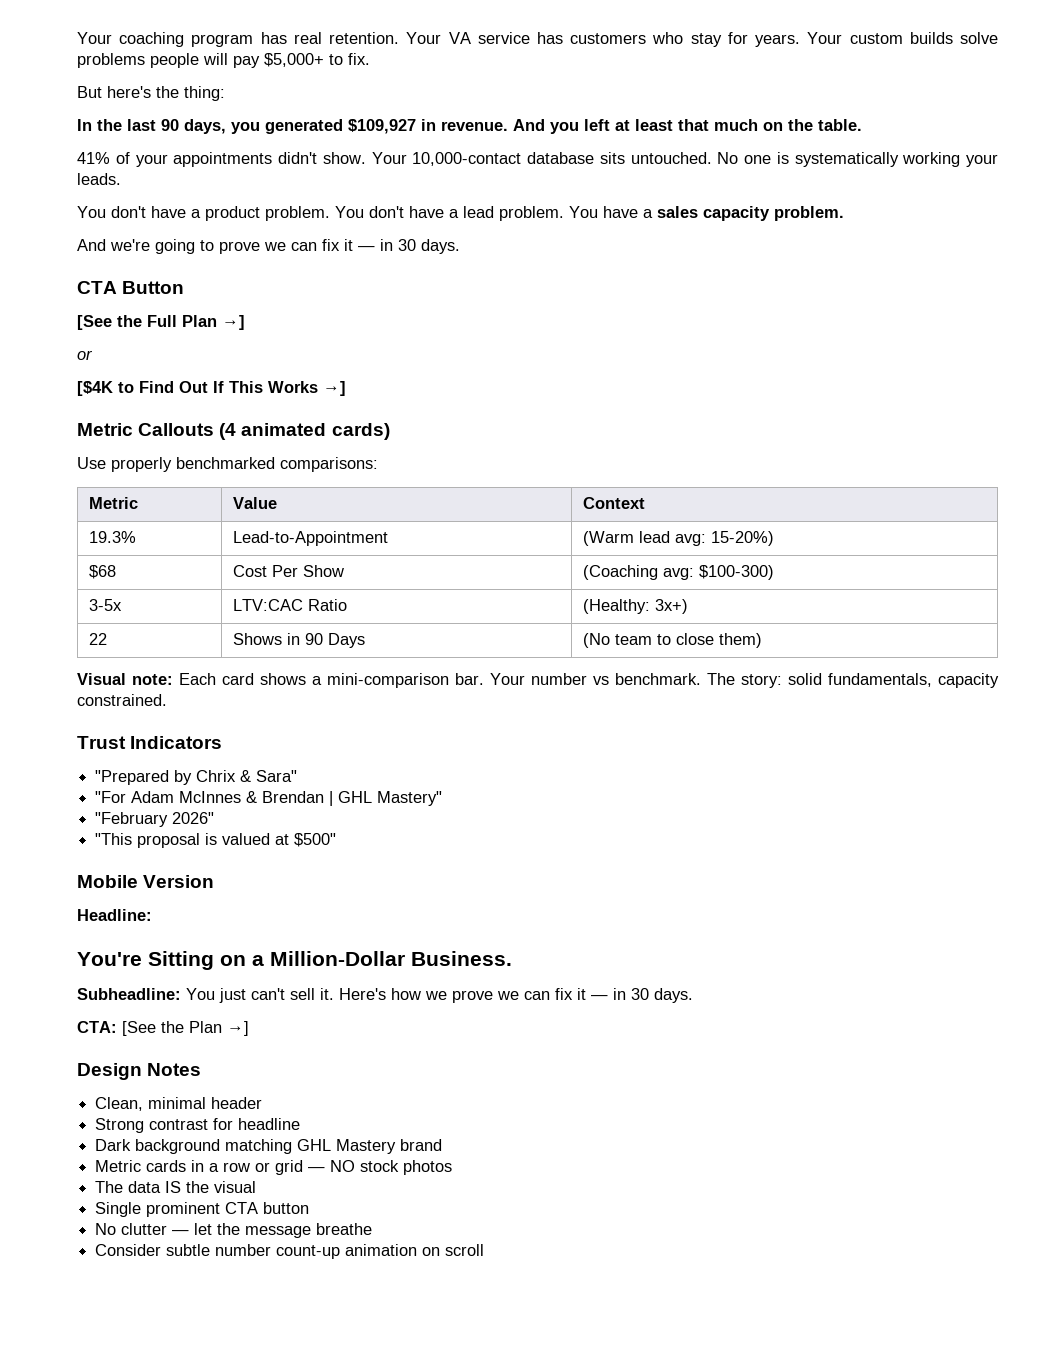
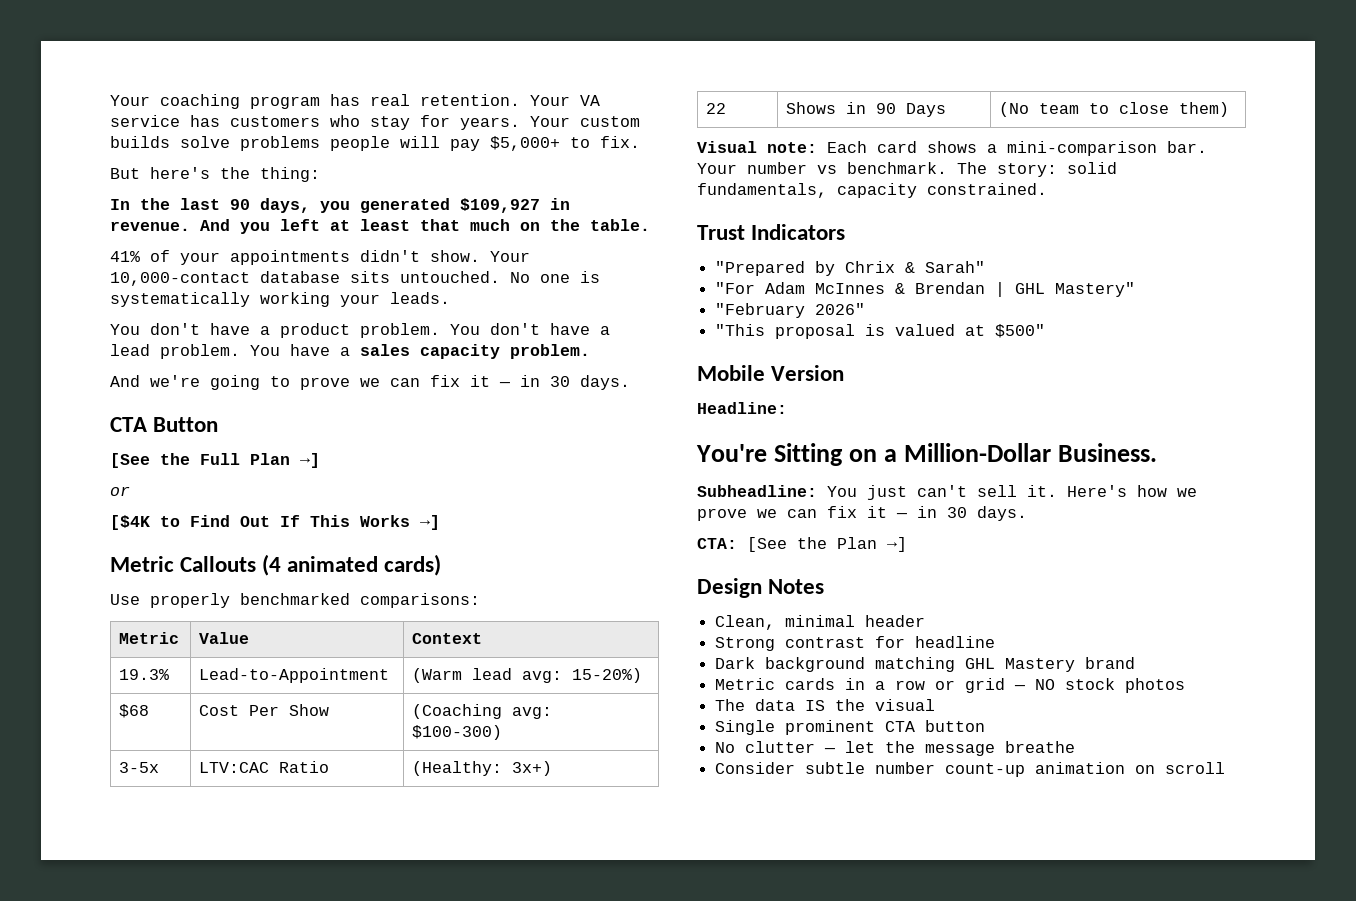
- "Prepared by Chrix & Sara"
+ "Prepared by Chrix & Sarah"

